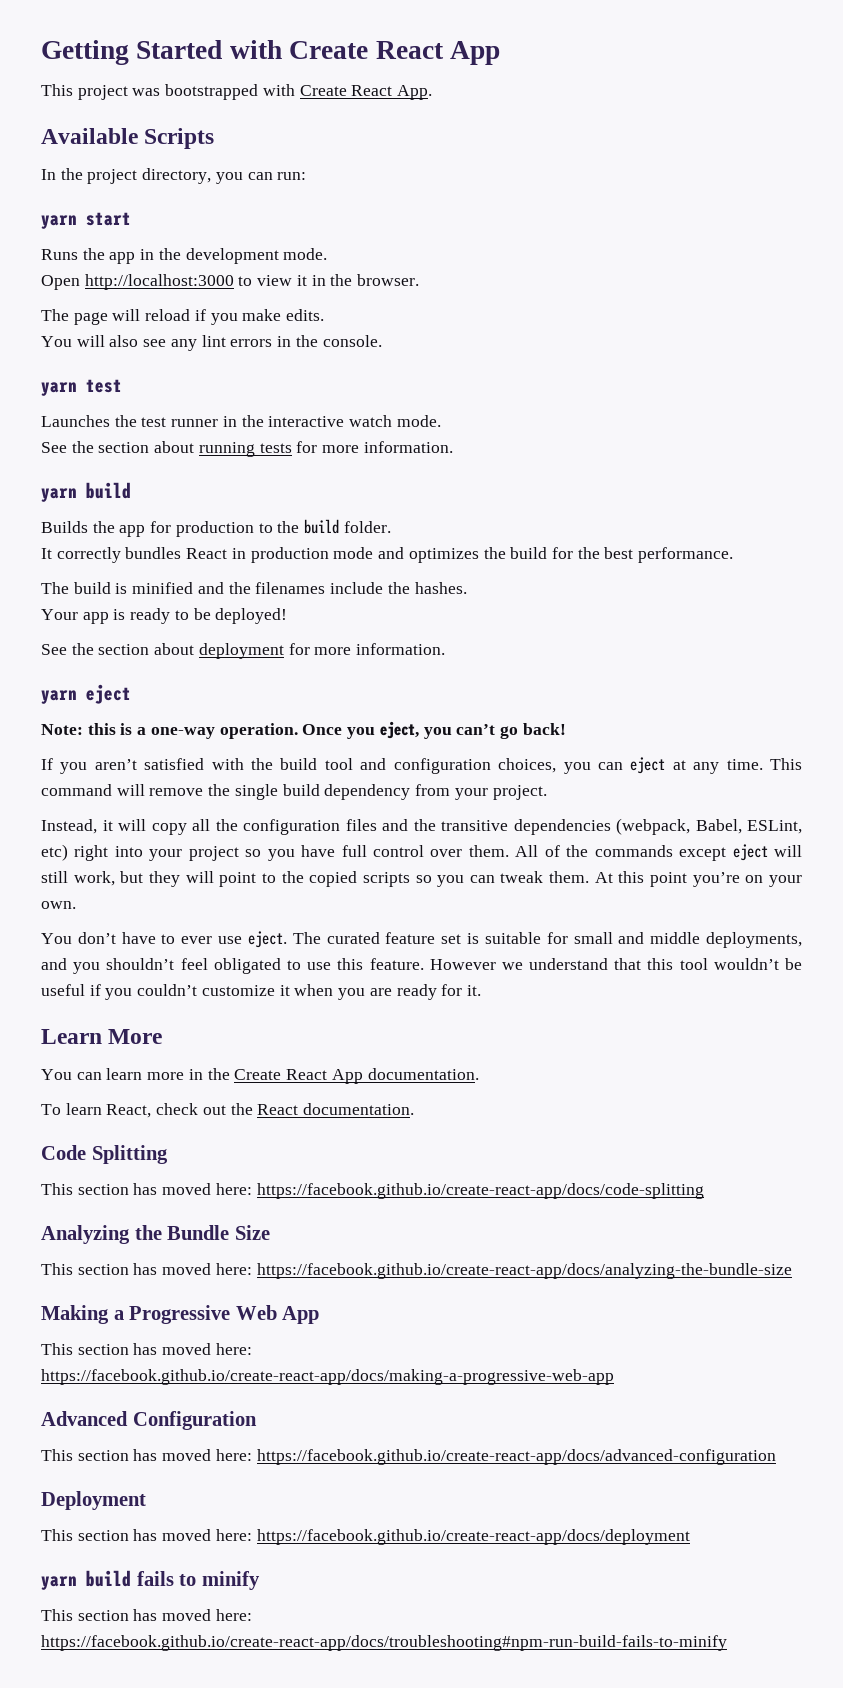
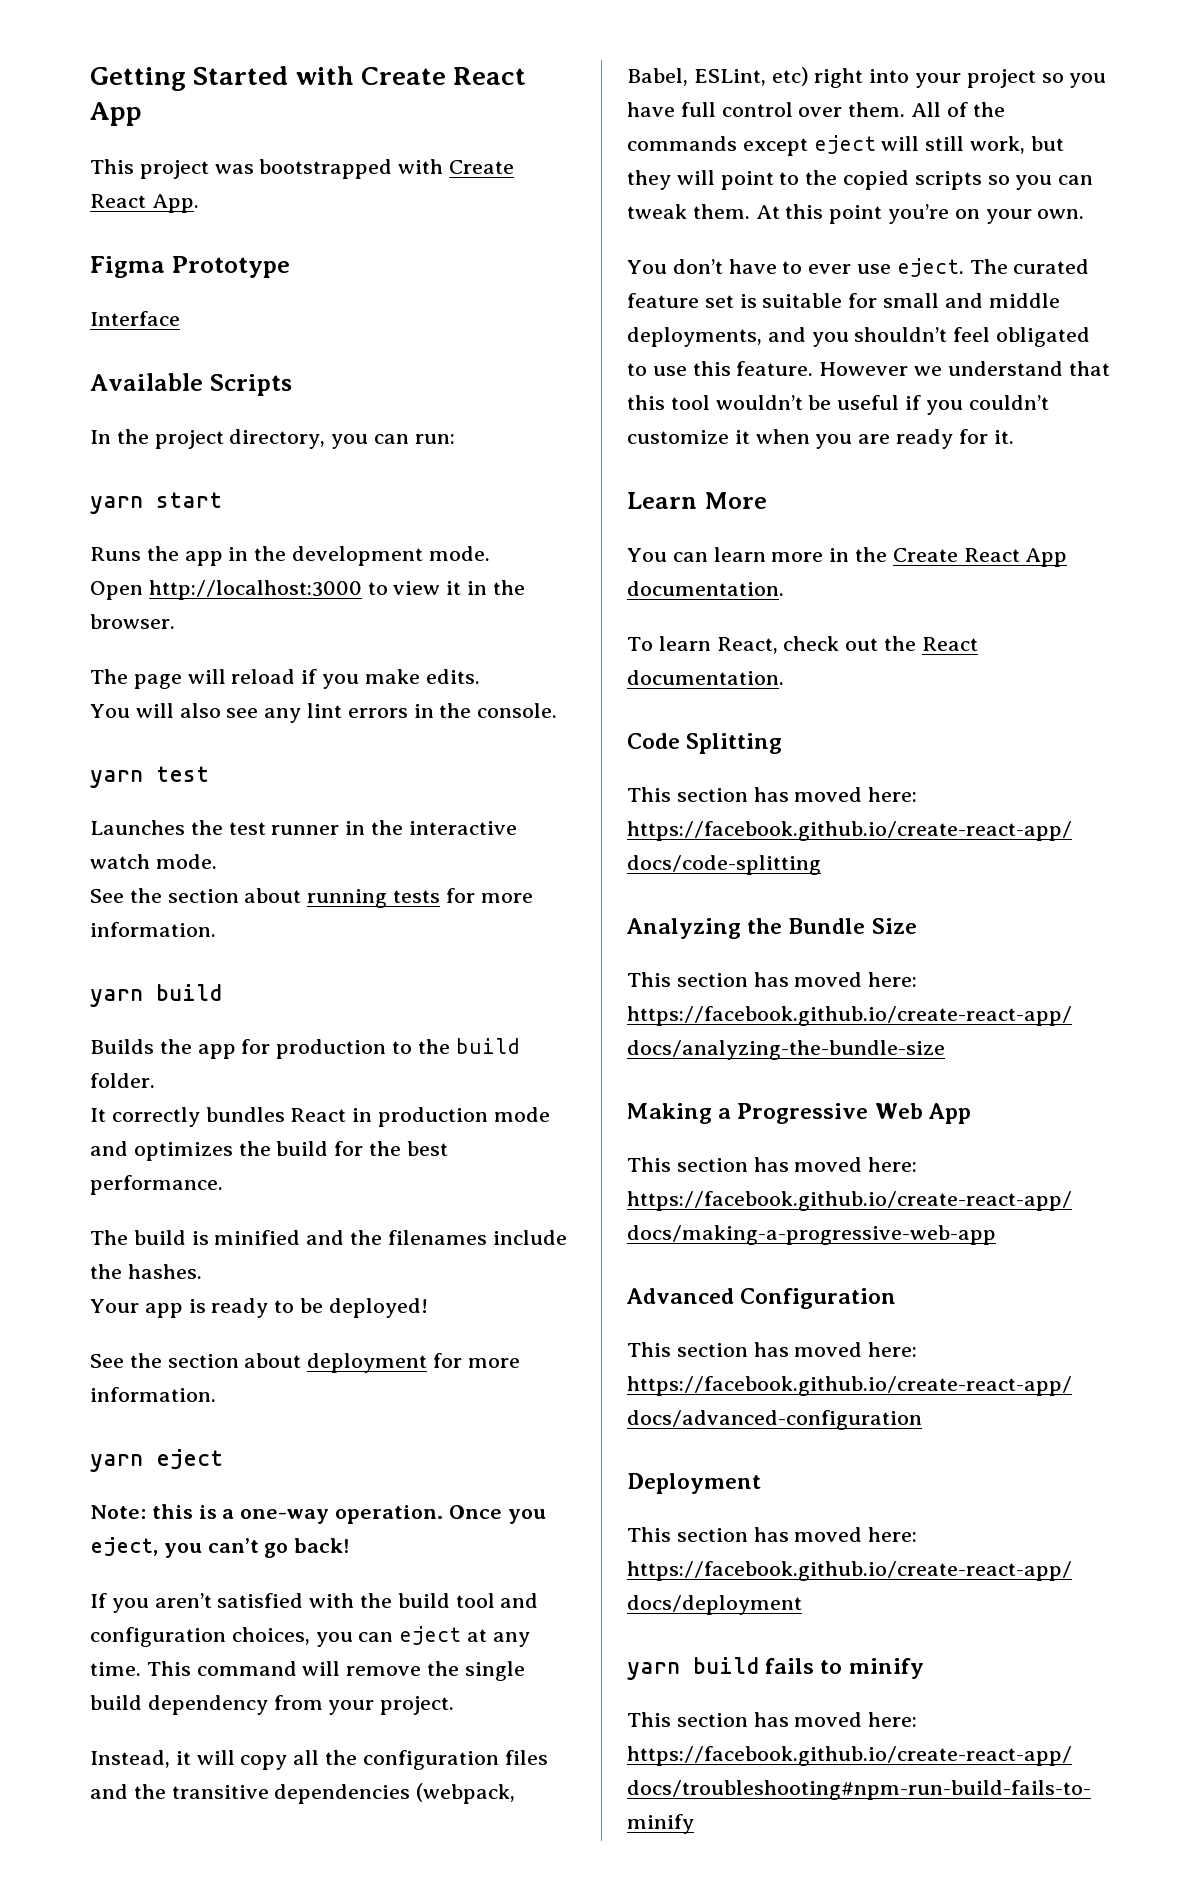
+ Figma Prototype
+ Interface

